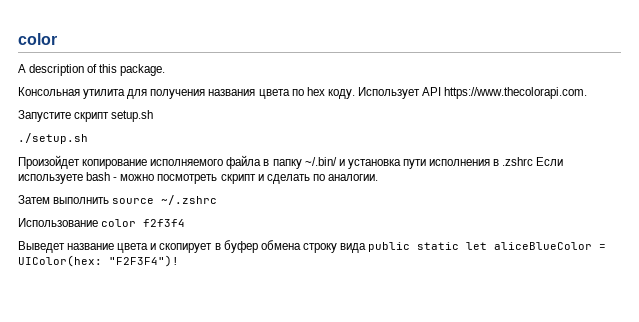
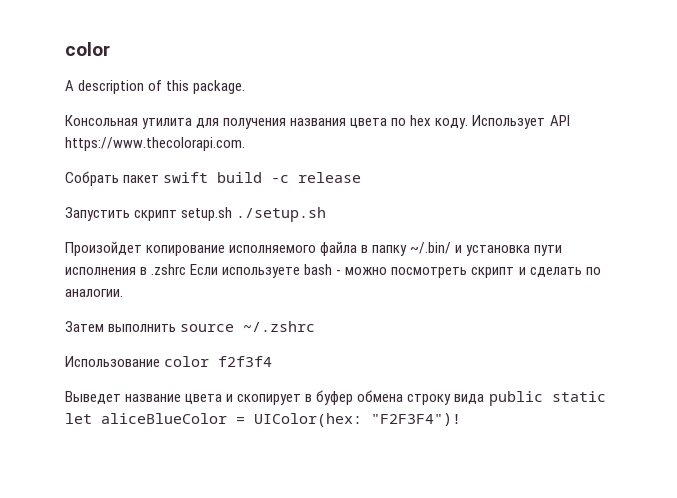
- Запустите скрипт setup.sh
- ./setup.sh
+ Собрать пакет swift build -c release
+ Запустить скрипт setup.sh ./setup.sh

